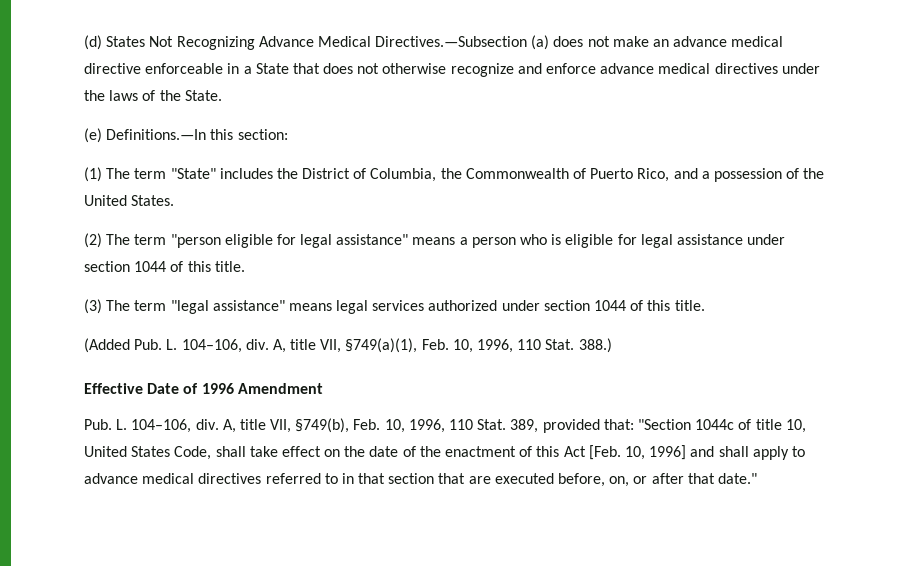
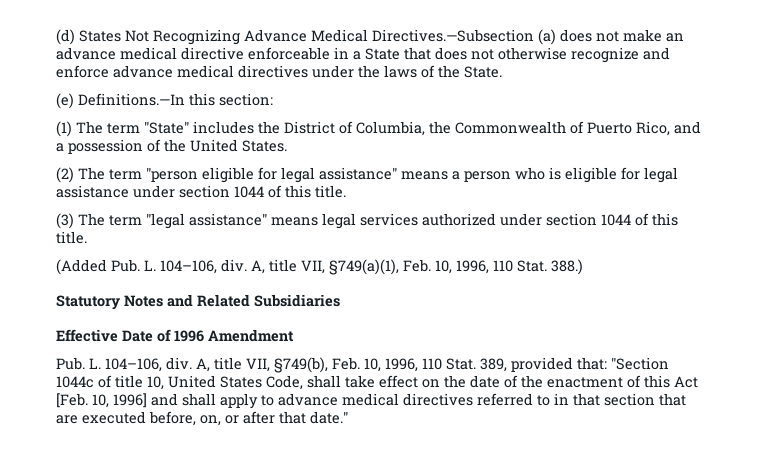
+ Statutory Notes and Related Subsidiaries

